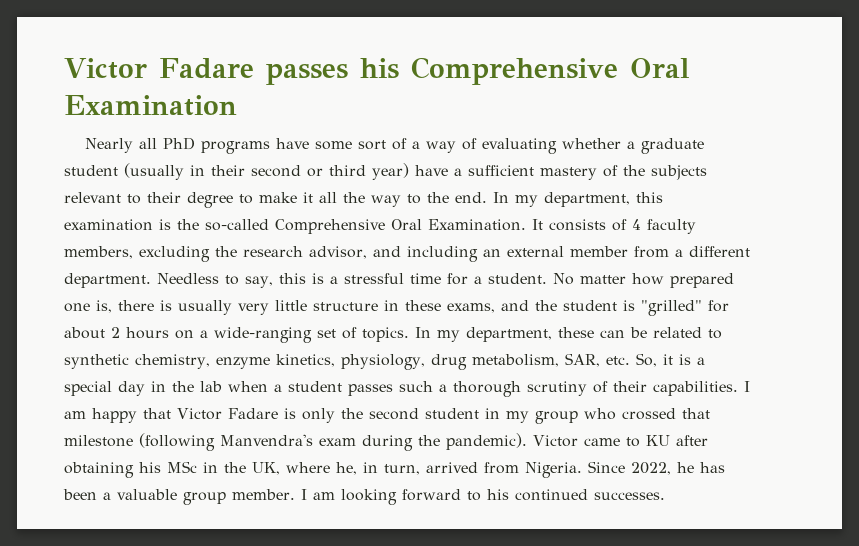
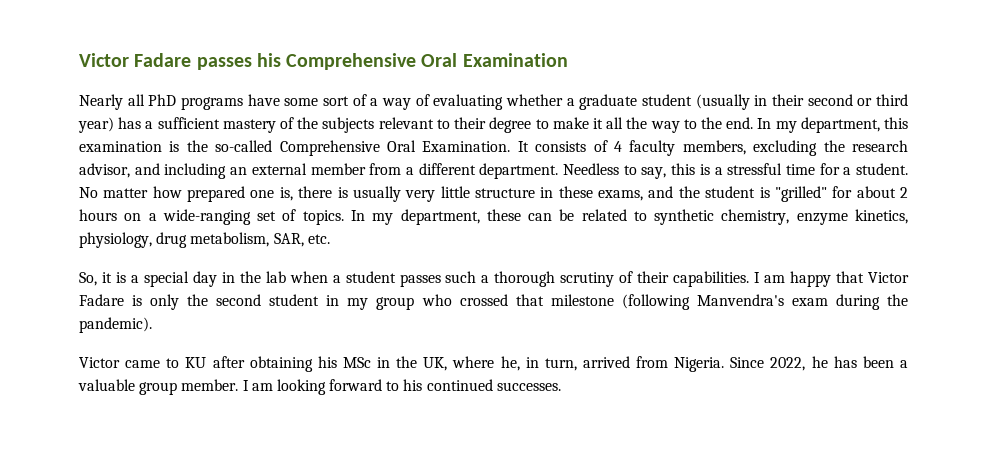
- Nearly all PhD programs have some sort of a way of evaluating whether a graduate student (usually in their second or third year) have a sufficient mastery of the subjects relevant to their degree to make it all the way to the end.
+ Nearly all PhD programs have some sort of a way of evaluating whether a graduate student (usually in their second or third year) has a sufficient mastery of the subjects relevant to their degree to make it all the way to the end.
- In my department, these can be related to synthetic chemistry, enzyme kinetics, physiology, drug metabolism, SAR, etc. So, it is a special day in the lab when a student passes such a thorough scrutiny of their capabilities.
+ In my department, these can be related to synthetic chemistry, enzyme kinetics, physiology, drug metabolism, SAR, etc.
+ So, it is a special day in the lab when a student passes such a thorough scrutiny of their capabilities.
- I am happy that Victor Fadare is only the second student in my group who crossed that milestone (following Manvendra's exam during the pandemic). Victor came to KU after obtaining his MSc in the UK, where he, in turn, arrived from Nigeria.
+ I am happy that Victor Fadare is only the second student in my group who crossed that milestone (following Manvendra's exam during the pandemic).
+ Victor came to KU after obtaining his MSc in the UK, where he, in turn, arrived from Nigeria.

